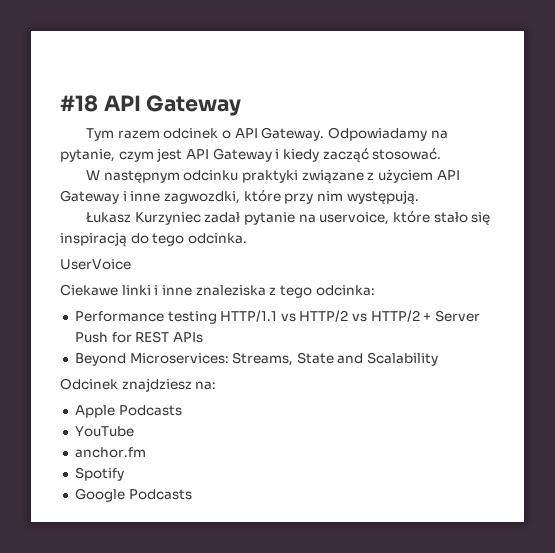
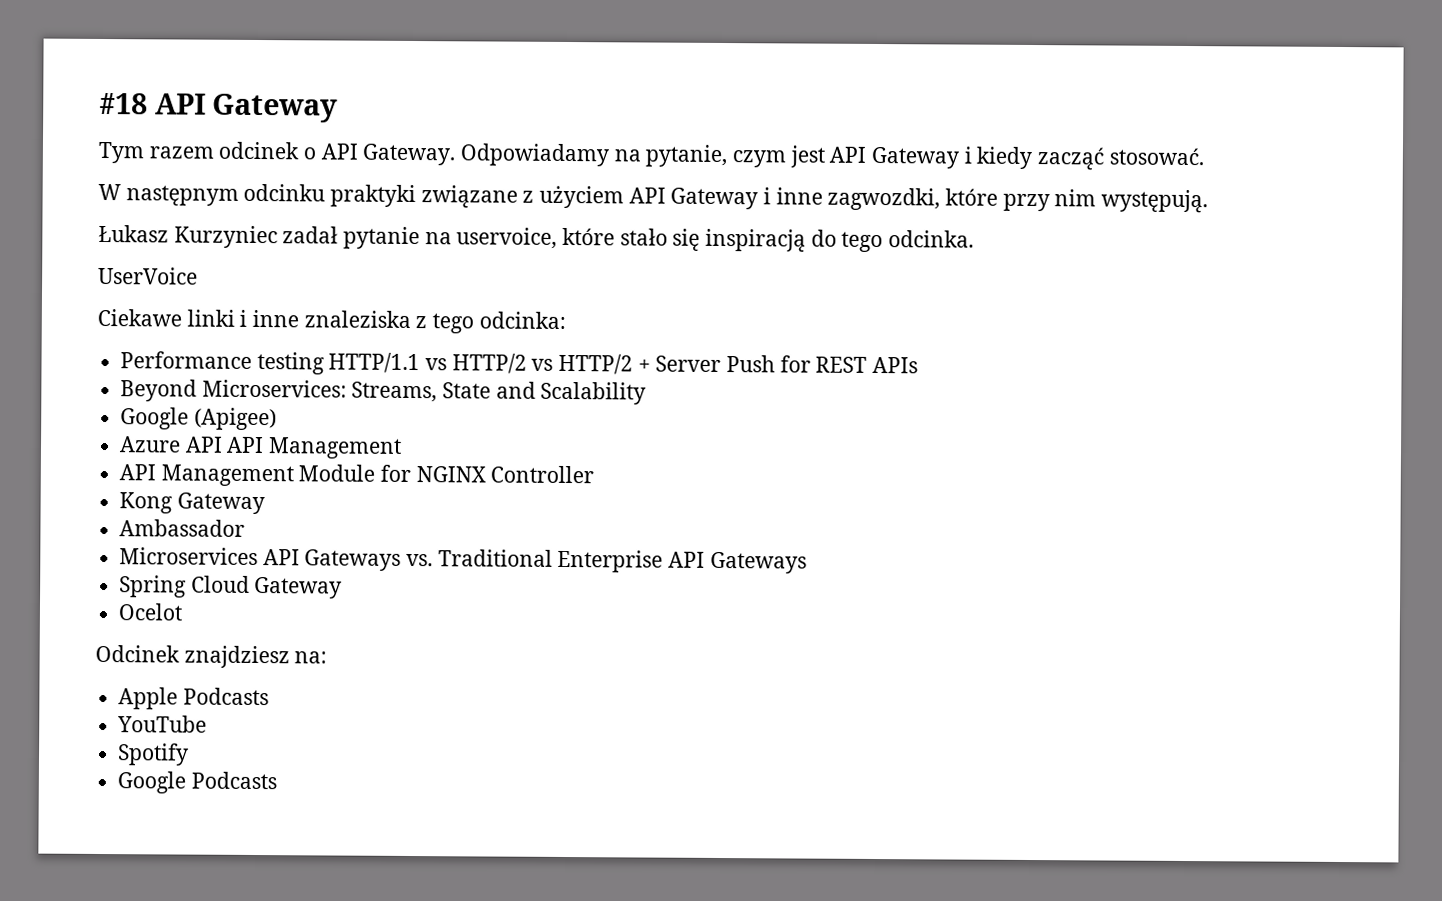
+ Google (Apigee)
+ Azure API API Management
+ API Management Module for NGINX Controller
+ Kong Gateway
+ Ambassador
+ Microservices API Gateways vs. Traditional Enterprise API Gateways
+ Spring Cloud Gateway
+ Ocelot
- anchor.fm

